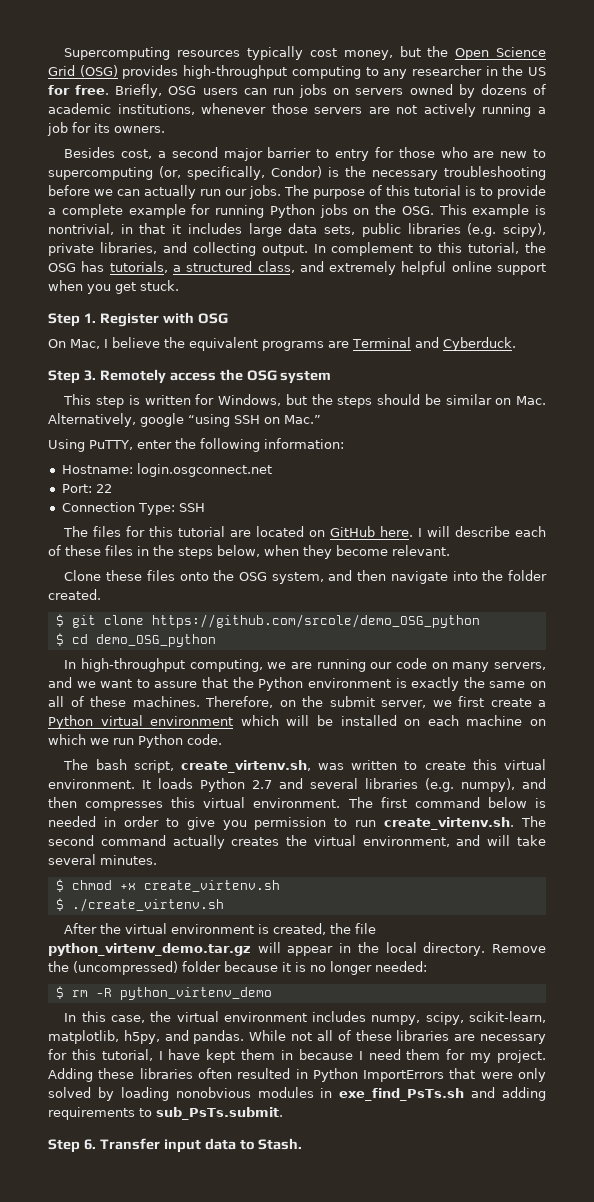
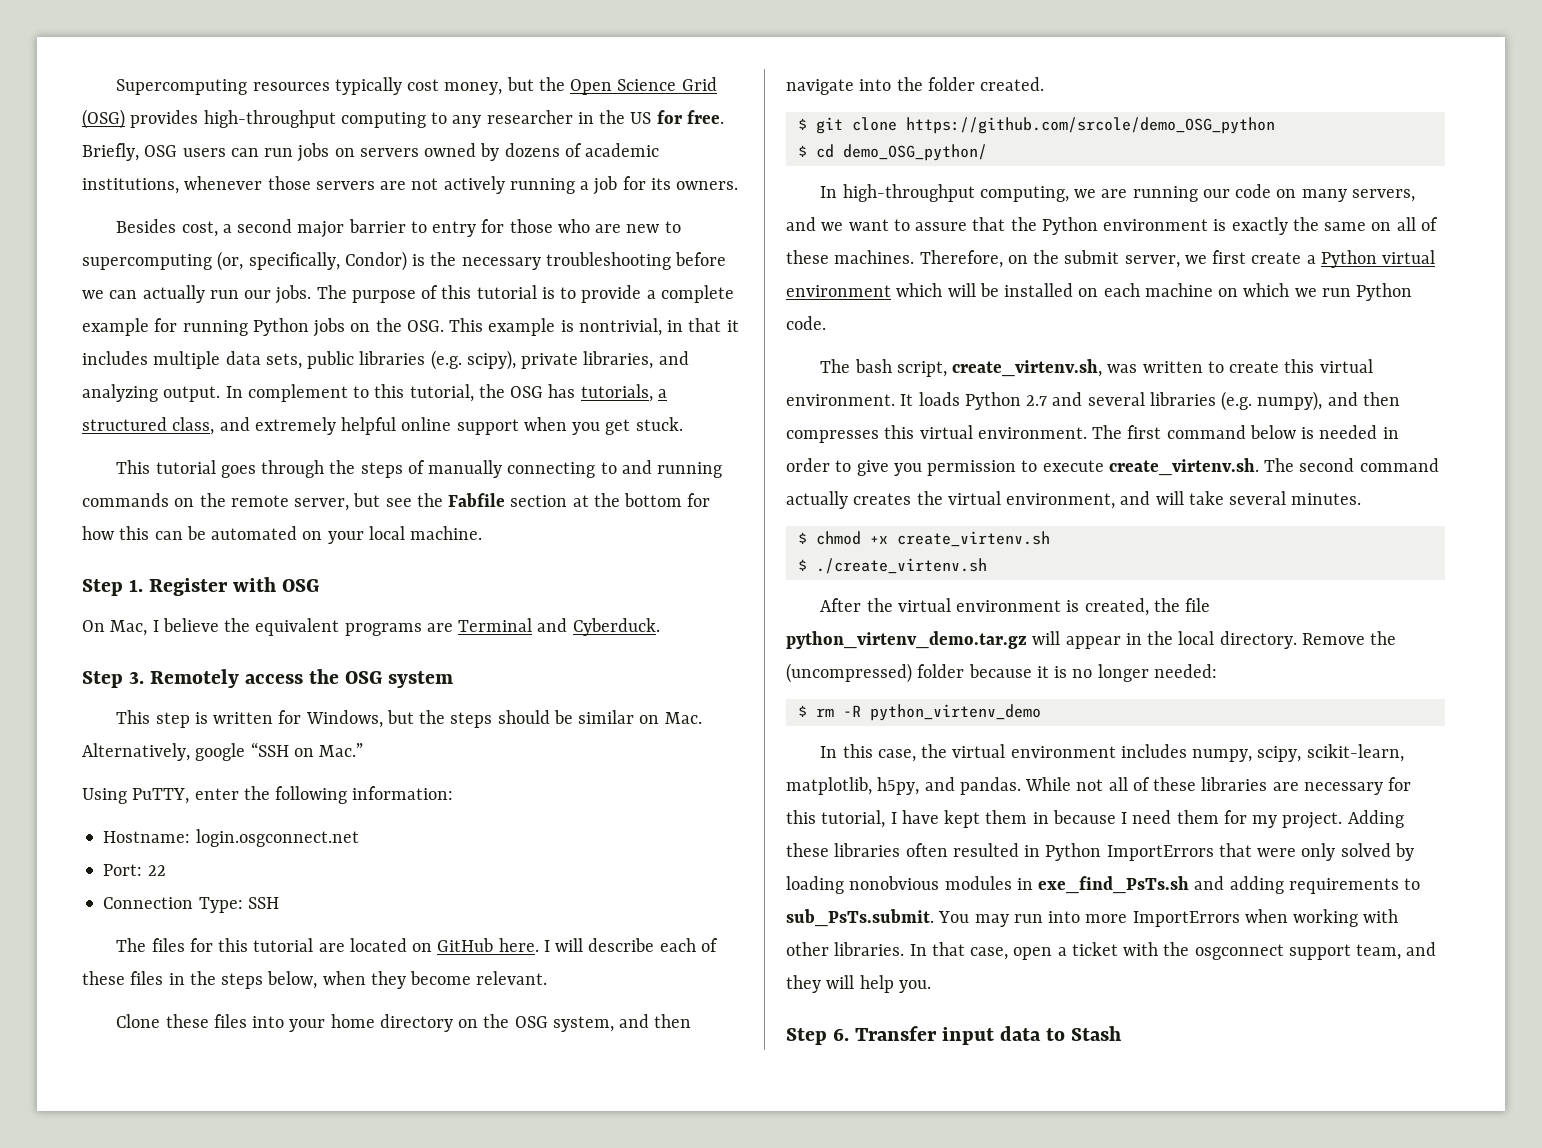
- The purpose of this tutorial is to provide a complete example for running Python jobs on the OSG. This example is nontrivial, in that it includes large data sets, public libraries (e.g. scipy), private libraries, and collecting output.
+ The purpose of this tutorial is to provide a complete example for running Python jobs on the OSG. This example is nontrivial, in that it includes multiple data sets, public libraries (e.g. scipy), private libraries, and analyzing output.
+ This tutorial goes through the steps of manually connecting to and running commands on the remote server, but see the Fabfile section at the bottom for how this can be automated on your local machine.
- This step is written for Windows, but the steps should be similar on Mac. Alternatively, google “using SSH on Mac.”
+ This step is written for Windows, but the steps should be similar on Mac. Alternatively, google “SSH on Mac.”
- Clone these files onto the OSG system, and then navigate into the folder created.
+ Clone these files into your home directory on the OSG system, and then navigate into the folder created.
- $ cd demo_OSG_python
+ $ cd demo_OSG_python/
- The first command below is needed in order to give you permission to run create_virtenv.sh. The second command actually creates the virtual environment, and will take several minutes.
+ The first command below is needed in order to give you permission to execute create_virtenv.sh. The second command actually creates the virtual environment, and will take several minutes.
- Adding these libraries often resulted in Python ImportErrors that were only solved by loading nonobvious modules in exe_find_PsTs.sh and adding requirements to sub_PsTs.submit.
+ Adding these libraries often resulted in Python ImportErrors that were only solved by loading nonobvious modules in exe_find_PsTs.sh and adding requirements to sub_PsTs.submit. You may run into more ImportErrors when working with other libraries. In that case, open a ticket with the osgconnect support team, and they will help you.
- Step 6. Transfer input data to Stash.
+ Step 6. Transfer input data to Stash

